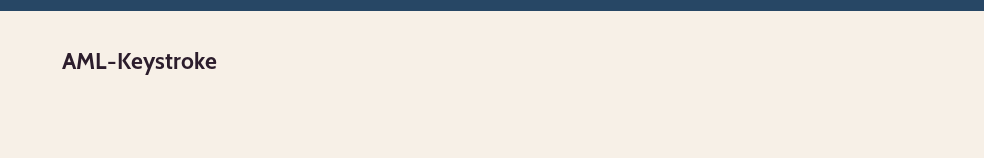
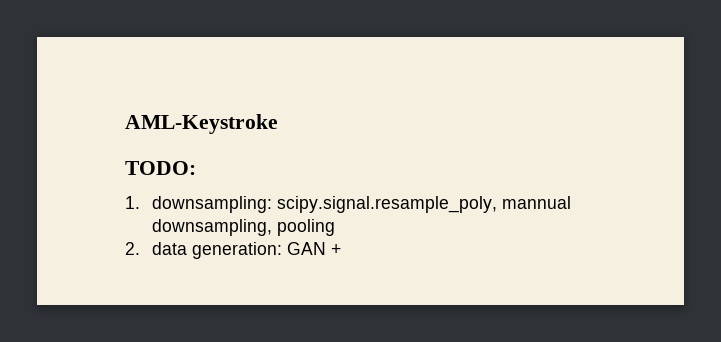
+ TODO:
+ 1. downsampling: scipy.signal.resample_poly, mannual downsampling, pooling
+ 2. data generation: GAN +

